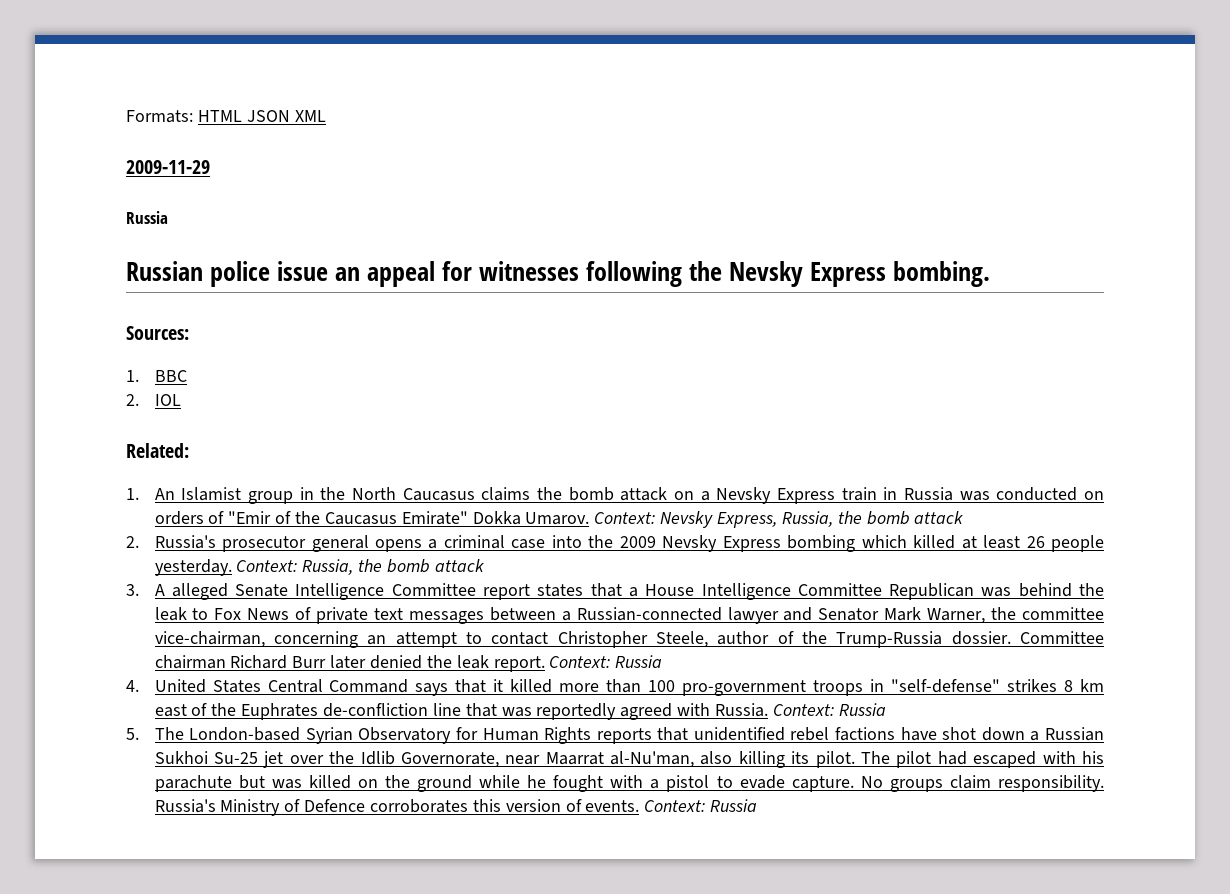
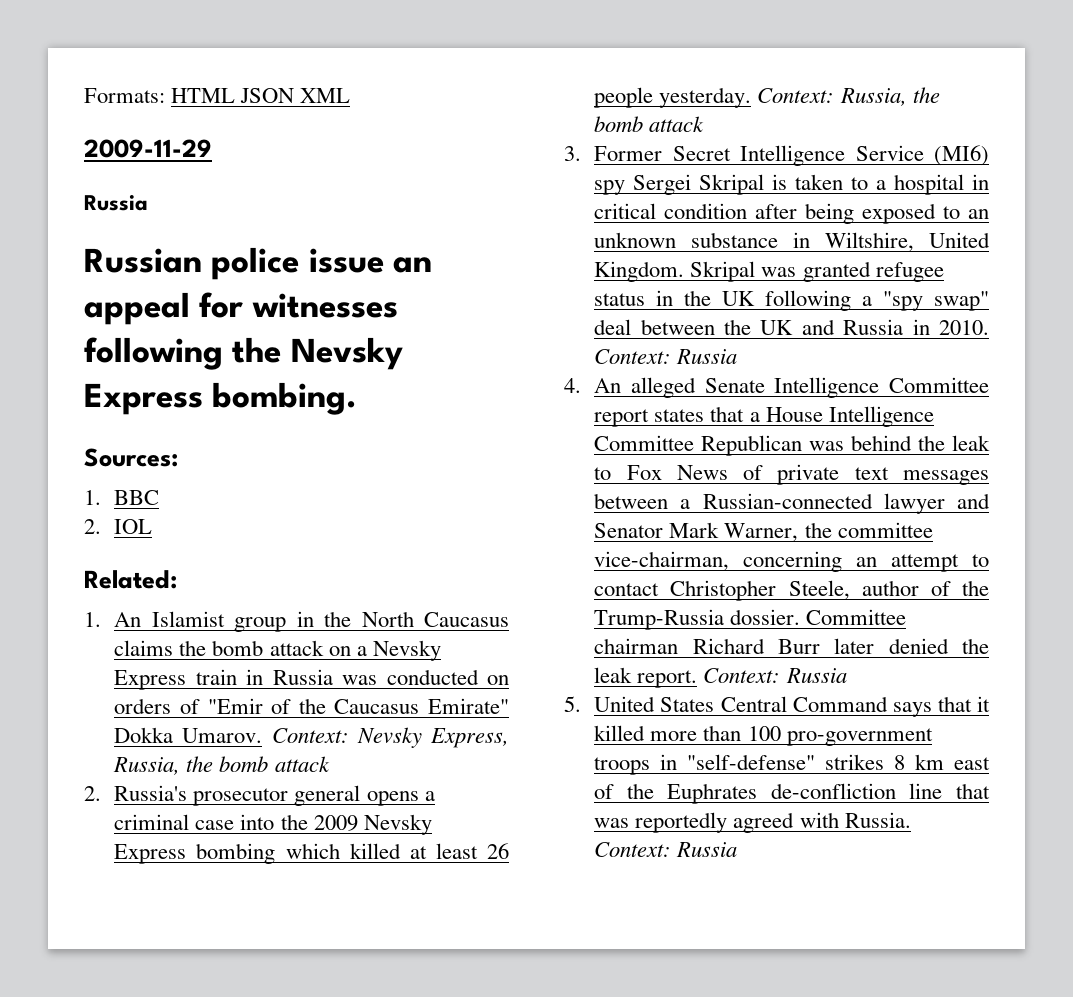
- 3. A alleged Senate Intelligence Committee report states that a House Intelligence Committee Republican was behind the leak to Fox News of private text messages between a Russian-connected lawyer and Senator Mark Warner, the committee vice-chairman, concerning an attempt to contact Christopher Steele, author of the Trump-Russia dossier.
+ 3. Former Secret Intelligence Service (MI6) spy Sergei Skripal is taken to a hospital in critical condition after being exposed to an unknown substance in Wiltshire, United Kingdom. Skripal was granted refugee status in the UK following a "spy swap" deal between the UK and Russia in 2010. Context: Russia
+ 4. An alleged Senate Intelligence Committee report states that a House Intelligence Committee Republican was behind the leak to Fox News of private text messages between a Russian-connected lawyer and Senator Mark Warner, the committee vice-chairman, concerning an attempt to contact Christopher Steele, author of the Trump-Russia dossier.
- 4. United States Central Command says that it killed more than 100 pro-government troops in "self-defense" strikes 8 km east of the Euphrates de-confliction line that was reportedly agreed with Russia.
+ 5. United States Central Command says that it killed more than 100 pro-government troops in "self-defense" strikes 8 km east of the Euphrates de-confliction line that was reportedly agreed with Russia.
- 5. The London-based Syrian Observatory for Human Rights reports that unidentified rebel factions have shot down a Russian Sukhoi Su-25 jet over the Idlib Governorate, near Maarrat al-Nu'man, also killing its pilot. The pilot had escaped with his parachute but was killed on the ground while he fought with a pistol to evade capture. No groups claim responsibility. Russia's Ministry of Defence corroborates this version of events. Context: Russia

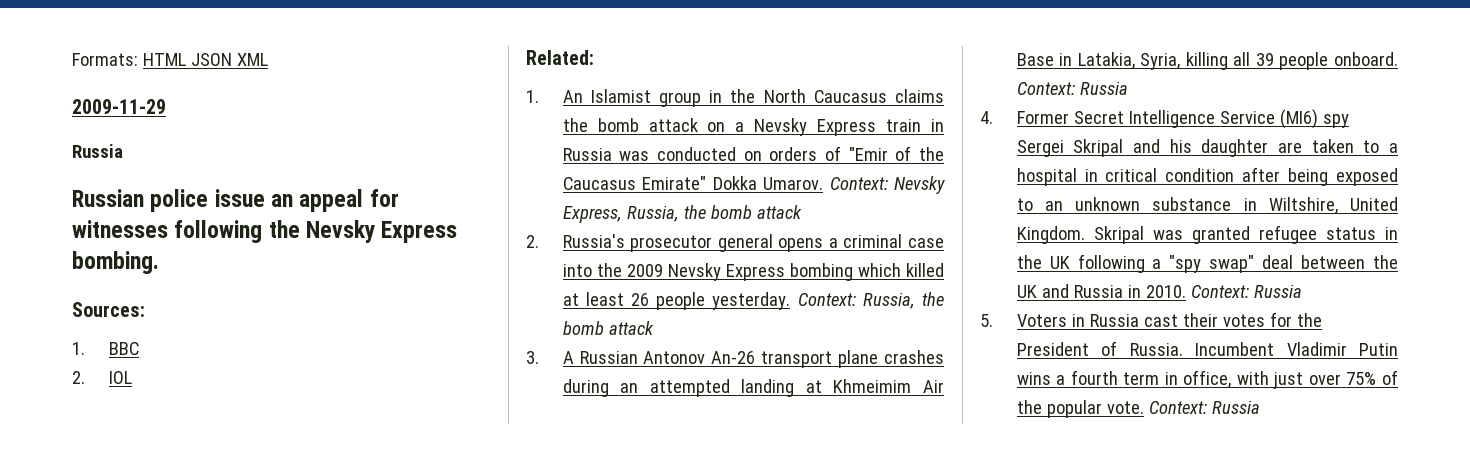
- 3. Former Secret Intelligence Service (MI6) spy Sergei Skripal is taken to a hospital in critical condition after being exposed to an unknown substance in Wiltshire, United Kingdom.
+ 3. A Russian Antonov An-26 transport plane crashes during an attempted landing at Khmeimim Air Base in Latakia, Syria, killing all 39 people onboard. Context: Russia
+ 4. Former Secret Intelligence Service (MI6) spy Sergei Skripal and his daughter are taken to a hospital in critical condition after being exposed to an unknown substance in Wiltshire, United Kingdom.
- 4. An alleged Senate Intelligence Committee report states that a House Intelligence Committee Republican was behind the leak to Fox News of private text messages between a Russian-connected lawyer and Senator Mark Warner, the committee vice-chairman, concerning an attempt to contact Christopher Steele, author of the Trump-Russia dossier. Committee chairman Richard Burr later denied the leak report. Context: Russia
- 5. United States Central Command says that it killed more than 100 pro-government troops in "self-defense" strikes 8 km east of the Euphrates de-confliction line that was reportedly agreed with Russia.
+ 5. Voters in Russia cast their votes for the President of Russia. Incumbent Vladimir Putin wins a fourth term in office, with just over 75% of the popular vote.

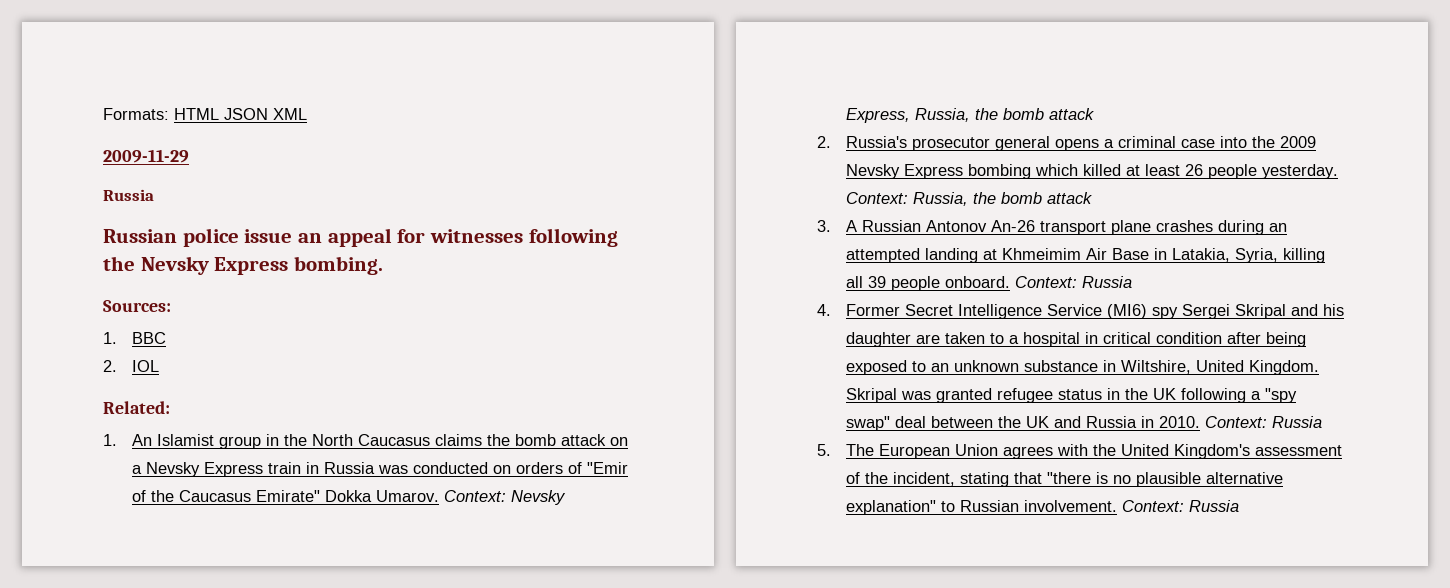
- 5. Voters in Russia cast their votes for the President of Russia. Incumbent Vladimir Putin wins a fourth term in office, with just over 75% of the popular vote.
+ 5. The European Union agrees with the United Kingdom's assessment of the incident, stating that "there is no plausible alternative explanation" to Russian involvement.

